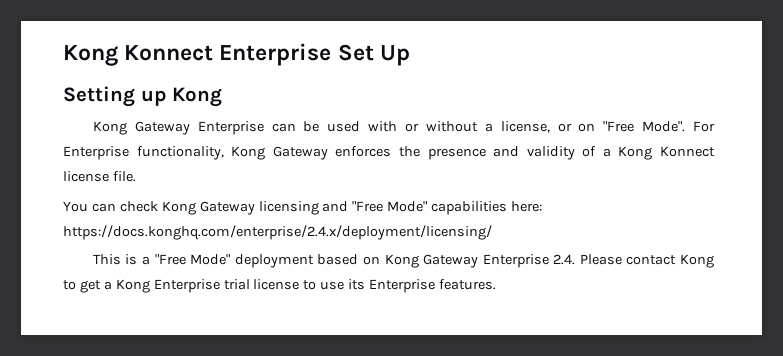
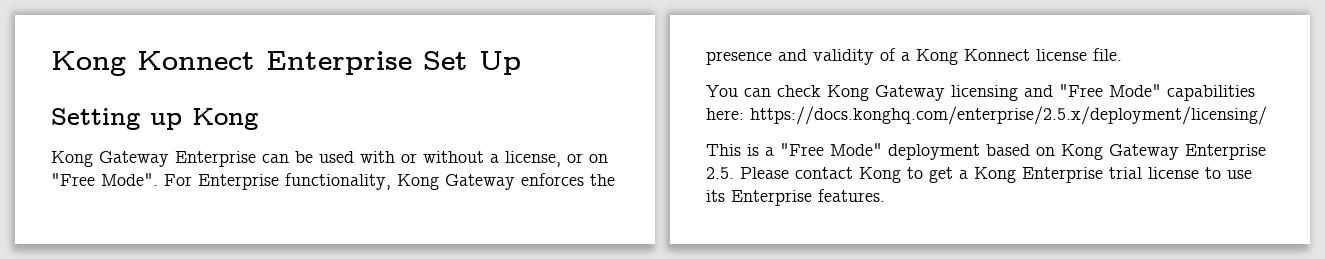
- You can check Kong Gateway licensing and "Free Mode" capabilities here: https://docs.konghq.com/enterprise/2.4.x/deployment/licensing/
+ You can check Kong Gateway licensing and "Free Mode" capabilities here: https://docs.konghq.com/enterprise/2.5.x/deployment/licensing/
- This is a "Free Mode" deployment based on Kong Gateway Enterprise 2.4. Please contact Kong to get a Kong Enterprise trial license to use its Enterprise features.
+ This is a "Free Mode" deployment based on Kong Gateway Enterprise 2.5. Please contact Kong to get a Kong Enterprise trial license to use its Enterprise features.

